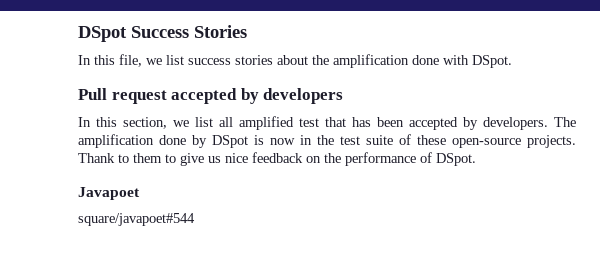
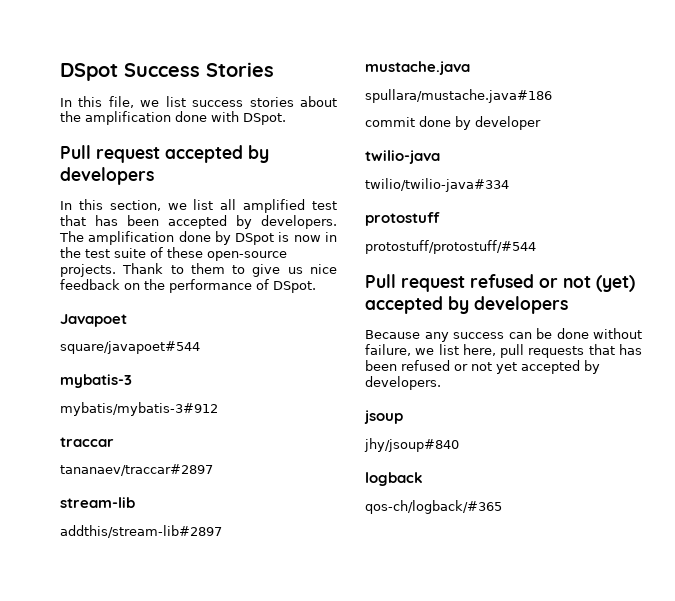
+ mybatis-3
+ mybatis/mybatis-3#912
+ traccar
+ tananaev/traccar#2897
+ stream-lib
+ addthis/stream-lib#2897
+ mustache.java
+ spullara/mustache.java#186
+ commit done by developer
+ twilio-java
+ twilio/twilio-java#334
+ protostuff
+ protostuff/protostuff/#544
+ Pull request refused or not (yet) accepted by developers
+ Because any success can be done without failure, we list here, pull requests that has been refused or not yet accepted by developers.
+ jsoup
+ jhy/jsoup#840
+ logback
+ qos-ch/logback/#365

